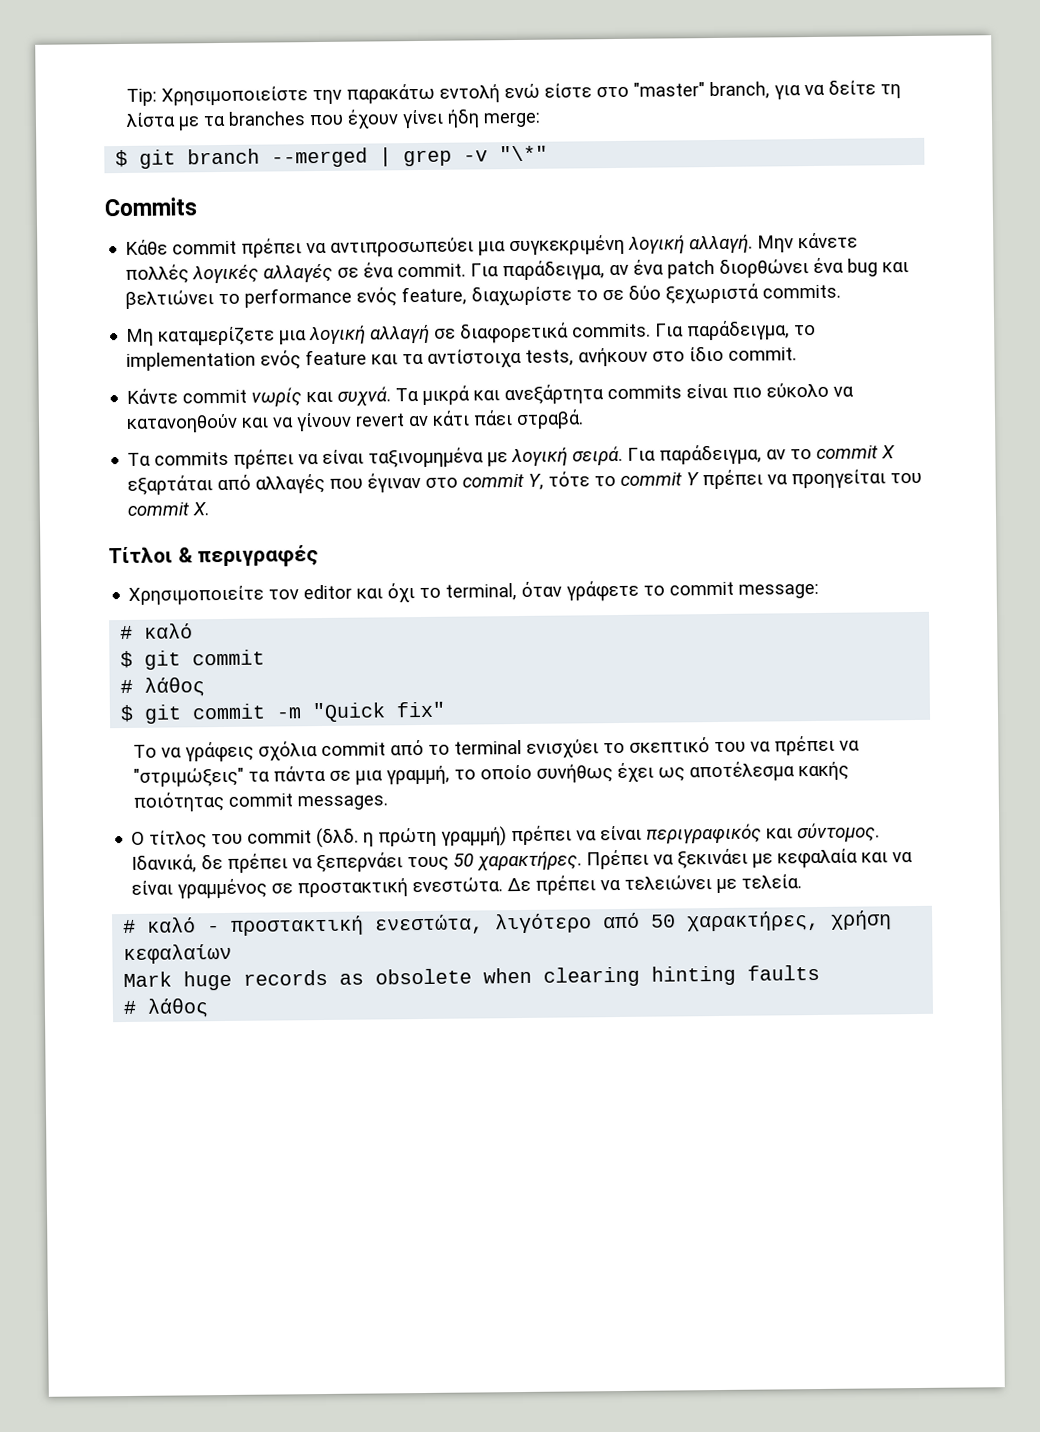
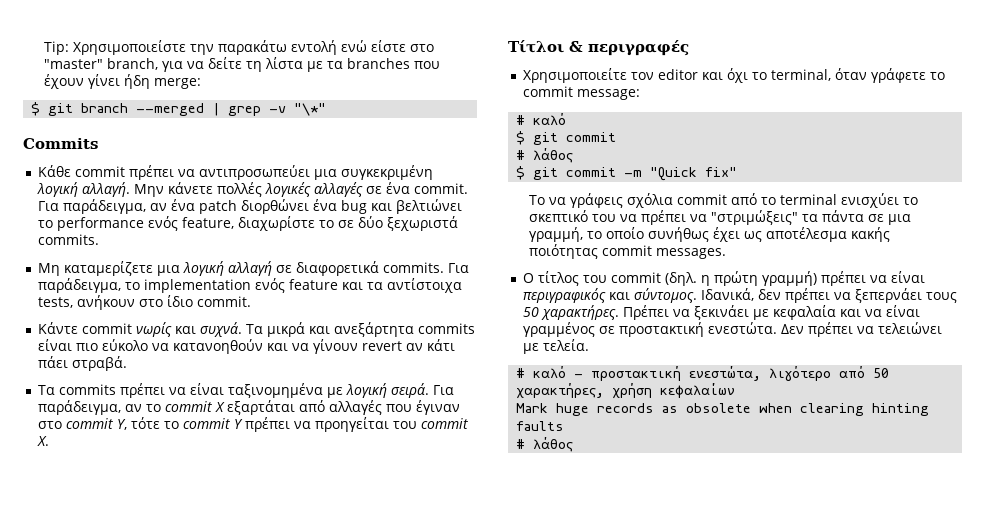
- O τίτλος του commit (δλδ. η πρώτη γραμμή) πρέπει να είναι περιγραφικός και σύντομος.
+ O τίτλος του commit (δηλ. η πρώτη γραμμή) πρέπει να είναι περιγραφικός και σύντομος.
- Ιδανικά, δε πρέπει να ξεπερνάει τους 50 χαρακτήρες.
+ Ιδανικά, δεν πρέπει να ξεπερνάει τους 50 χαρακτήρες.
- Δε πρέπει να τελειώνει με τελεία.
+ Δεν πρέπει να τελειώνει με τελεία.

